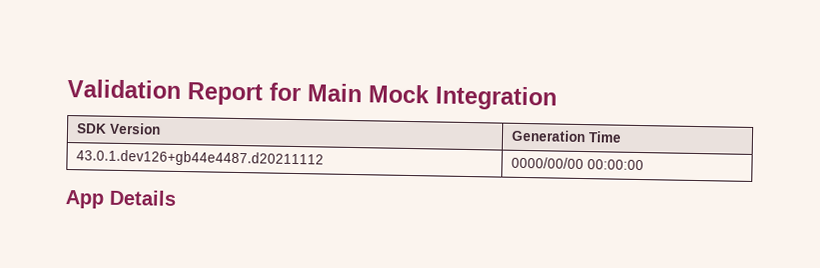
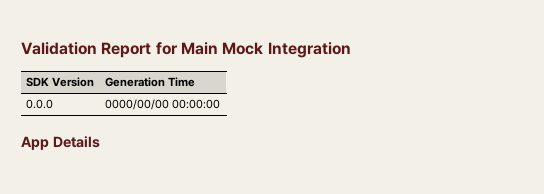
- 43.0.1.dev126+gb44e4487.d20211112 | 0000/00/00 00:00:00
+ 0.0.0 | 0000/00/00 00:00:00

